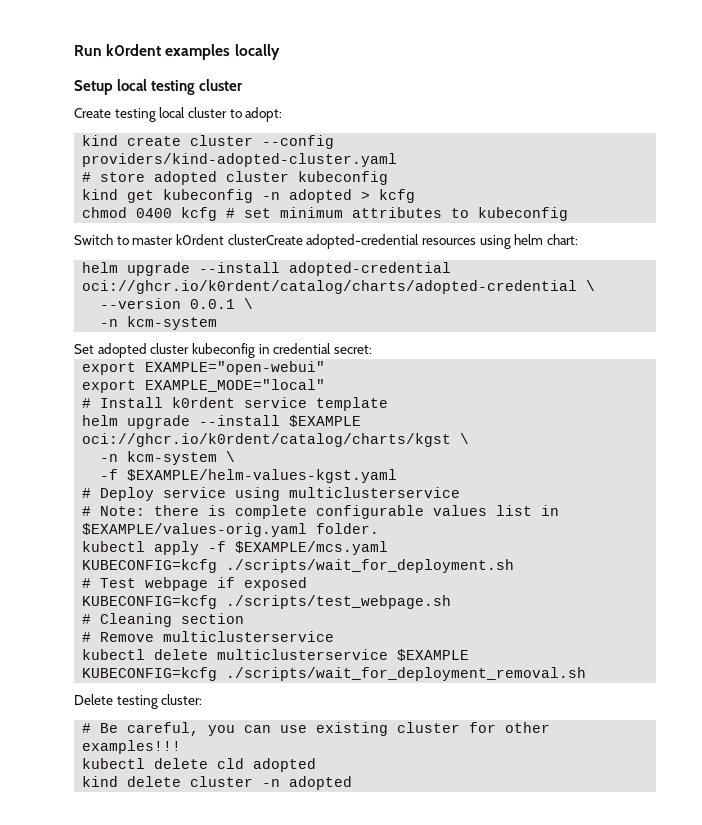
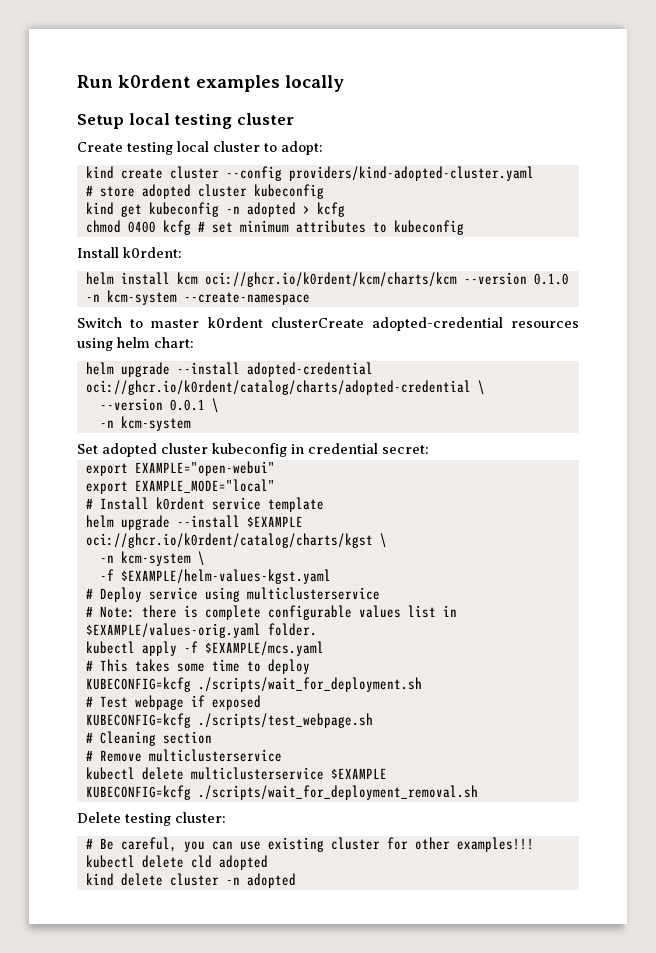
+ Install k0rdent:
+ helm install kcm oci://ghcr.io/k0rdent/kcm/charts/kcm --version 0.1.0 -n kcm-system --create-namespace
+ # This takes some time to deploy

